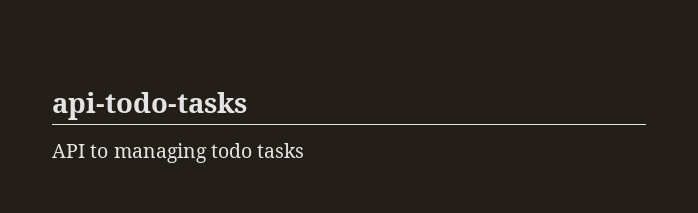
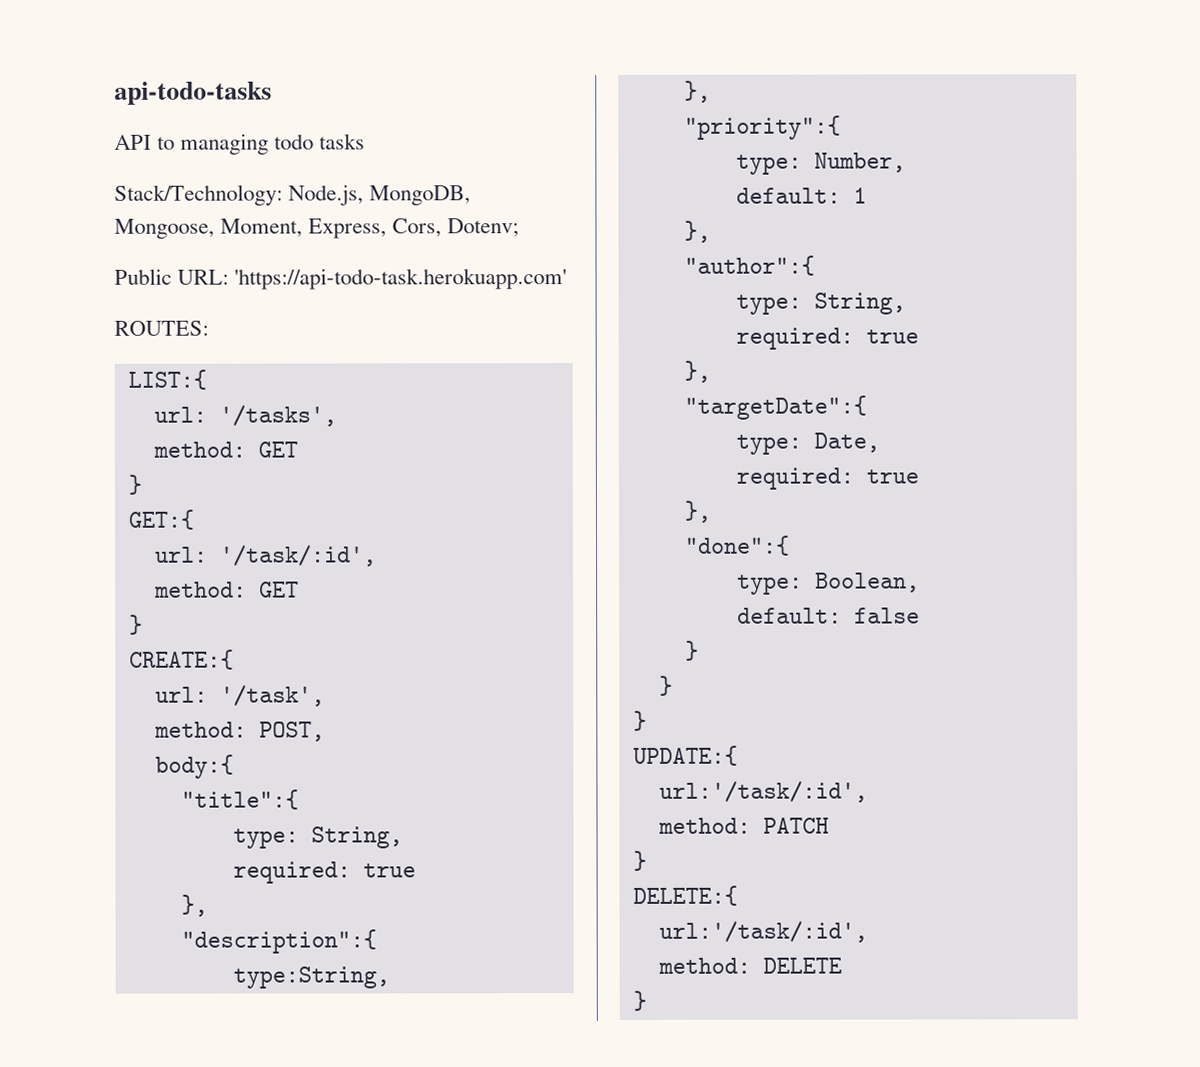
+ Stack/Technology: Node.js, MongoDB, Mongoose, Moment, Express, Cors, Dotenv;
+ Public URL: 'https://api-todo-task.herokuapp.com'
+ ROUTES:
+ LIST:{
+ url: '/tasks',
+ method: GET
+ }
+ GET:{
+ url: '/task/:id',
+ method: GET
+ }
+ CREATE:{
+ url: '/task',
+ method: POST,
+ body:{
+ "title":{
+ type: String,
+ required: true
+ },
+ "description":{
+ type:String,
+ },
+ "priority":{
+ type: Number,
+ default: 1
+ },
+ "author":{
+ type: String,
+ required: true
+ },
+ "targetDate":{
+ type: Date,
+ required: true
+ },
+ "done":{
+ type: Boolean,
+ default: false
+ }
+ }
+ }
+ UPDATE:{
+ url:'/task/:id',
+ method: PATCH
+ }
+ DELETE:{
+ url:'/task/:id',
+ method: DELETE
+ }

